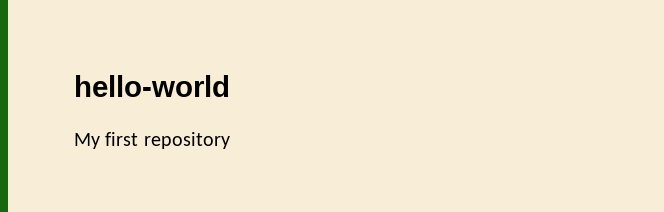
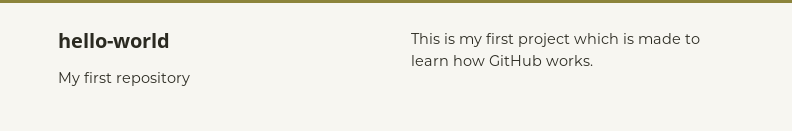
+ This is my first project which is made to learn how GitHub works.

